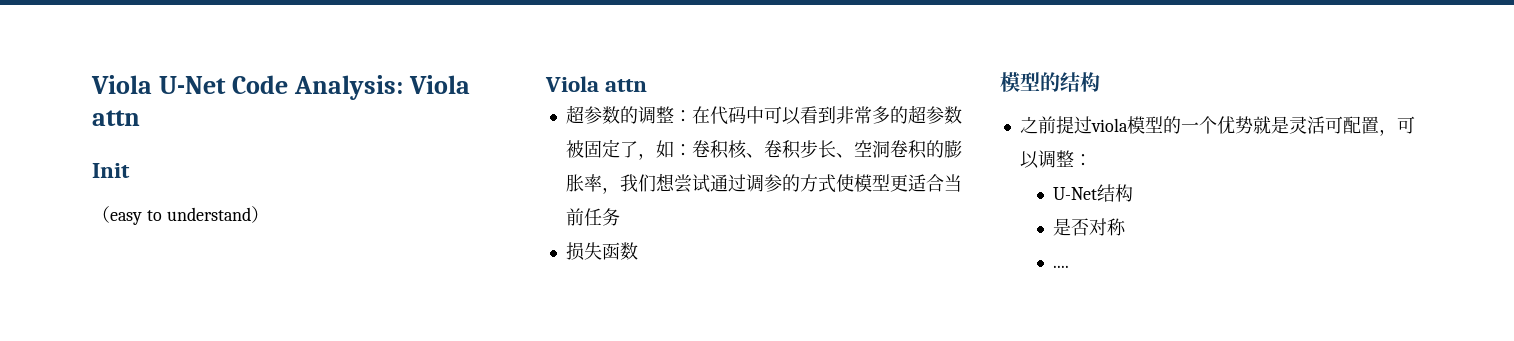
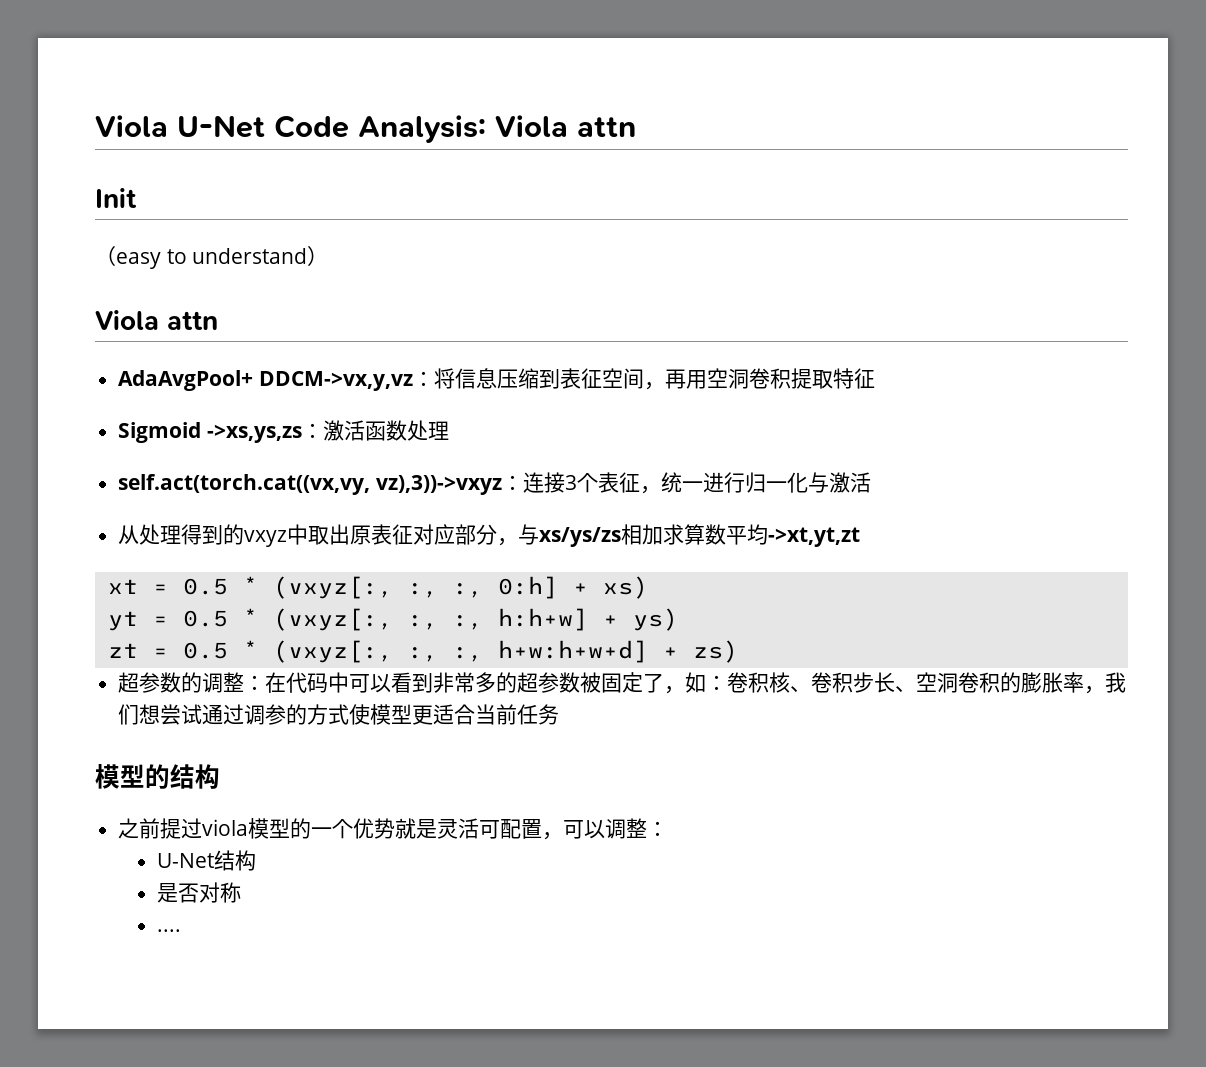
+ AdaAvgPool+ DDCM->vx,y,vz：将信息压缩到表征空间，再用空洞卷积提取特征
+ Sigmoid ->xs,ys,zs：激活函数处理
+ self.act(torch.cat((vx,vy, vz),3))->vxyz：连接3个表征，统一进行归一化与激活
+ 从处理得到的vxyz中取出原表征对应部分，与xs/ys/zs相加求算数平均->xt,yt,zt
+ xt = 0.5 * (vxyz[:, :, :, 0:h] + xs)
+ yt = 0.5 * (vxyz[:, :, :, h:h+w] + ys)
+ zt = 0.5 * (vxyz[:, :, :, h+w:h+w+d] + zs)
- 损失函数

